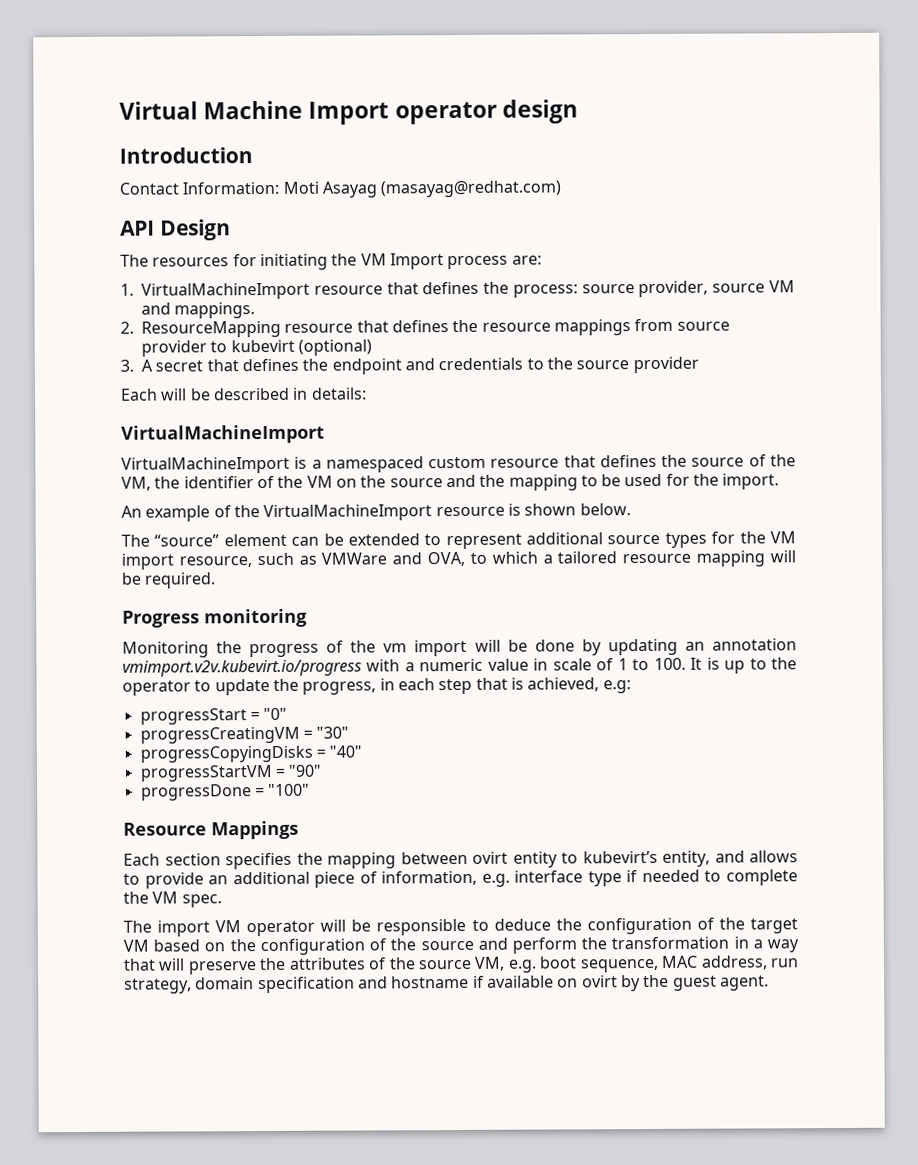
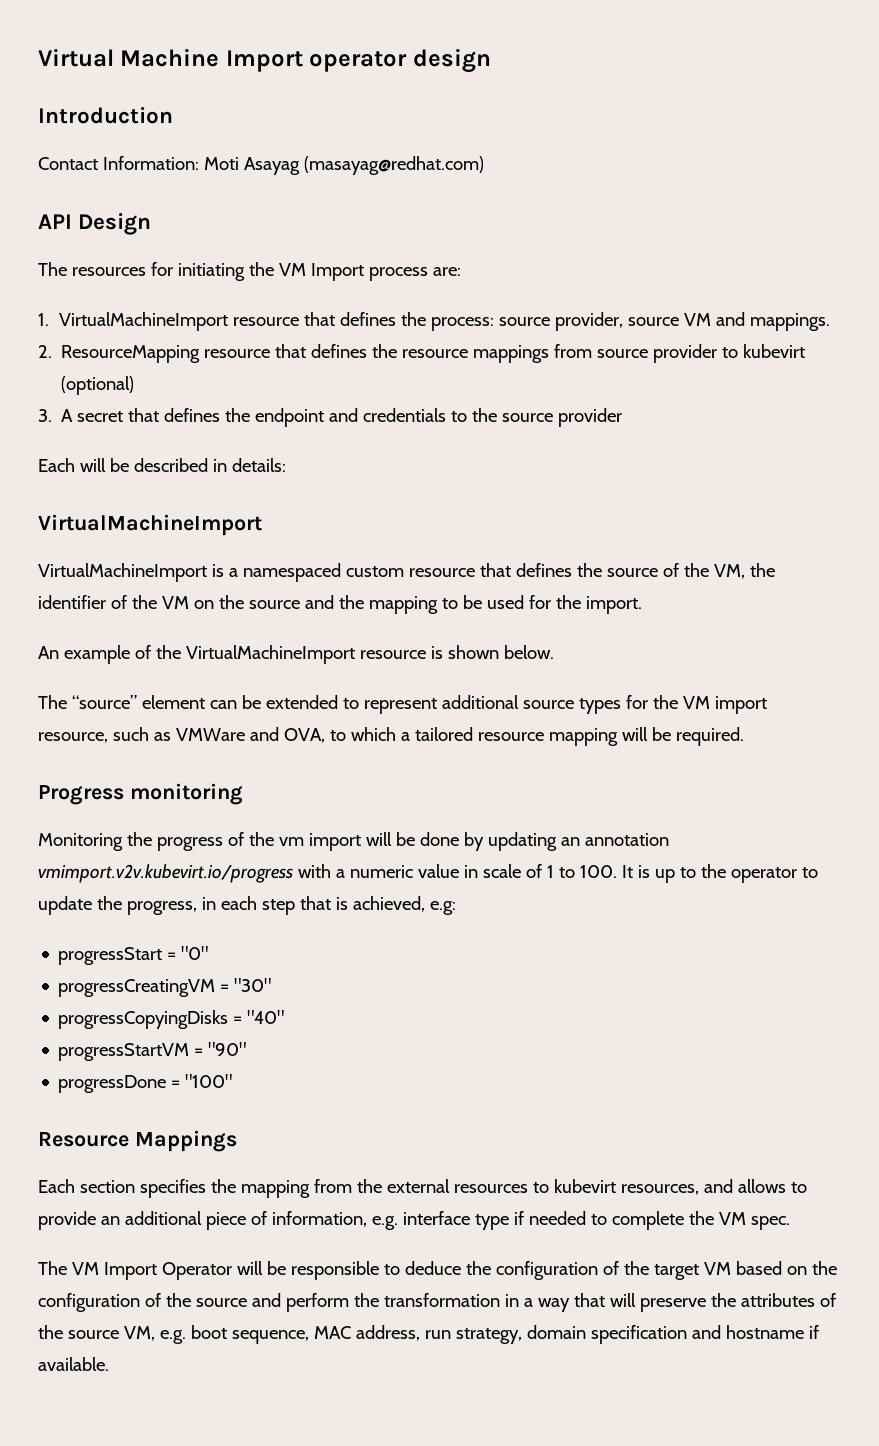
- Each section specifies the mapping between ovirt entity to kubevirt’s entity, and allows to provide an additional piece of information, e.g. interface type if needed to complete the VM spec.
+ Each section specifies the mapping from the external resources to kubevirt resources, and allows to provide an additional piece of information, e.g. interface type if needed to complete the VM spec.
- The import VM operator will be responsible to deduce the configuration of the target VM based on the configuration of the source and perform the transformation in a way that will preserve the attributes of the source VM, e.g. boot sequence, MAC address, run strategy, domain specification and hostname if available on ovirt by the guest agent.
+ The VM Import Operator will be responsible to deduce the configuration of the target VM based on the configuration of the source and perform the transformation in a way that will preserve the attributes of the source VM, e.g. boot sequence, MAC address, run strategy, domain specification and hostname if available.

